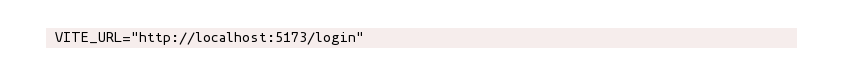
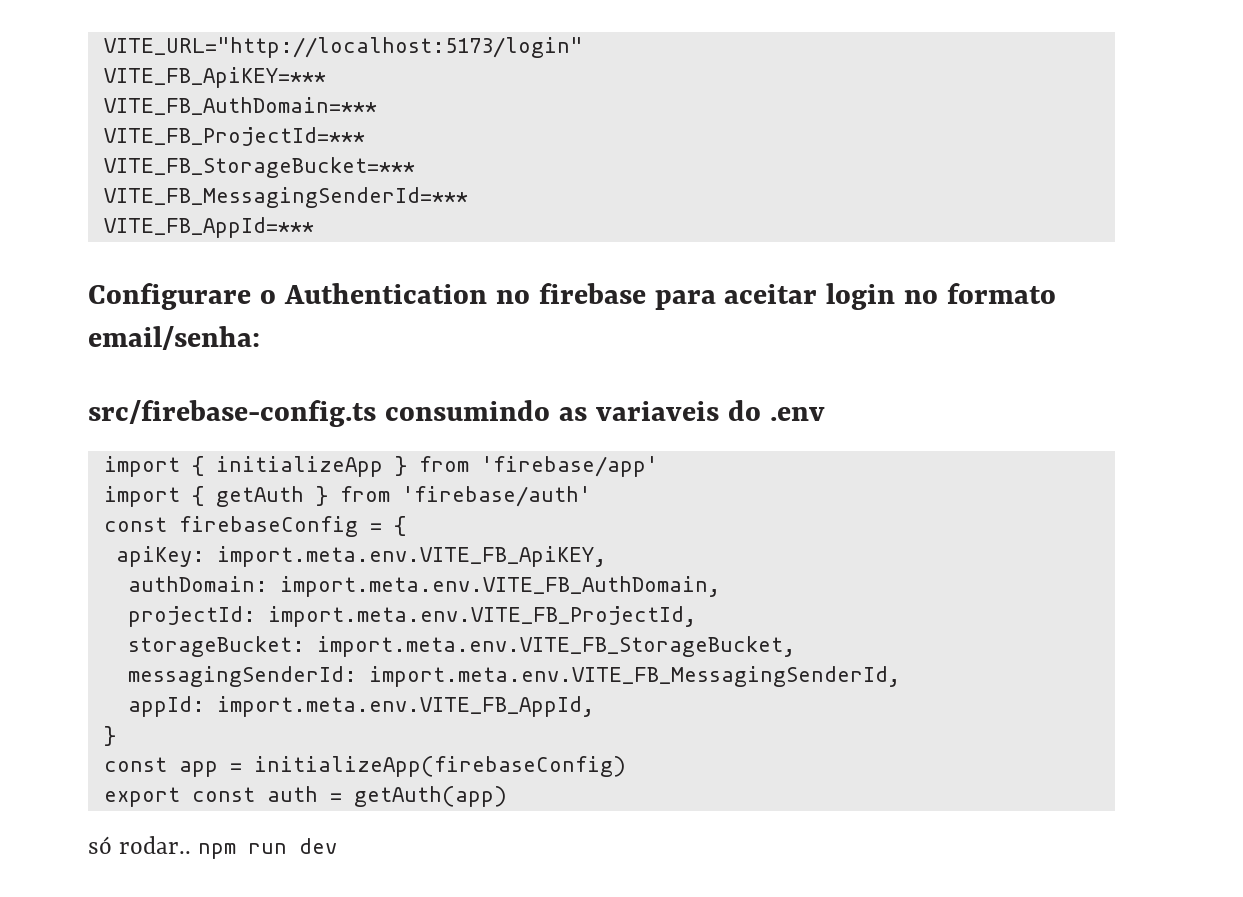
+ VITE_FB_ApiKEY=***
+ VITE_FB_AuthDomain=***
+ VITE_FB_ProjectId=***
+ VITE_FB_StorageBucket=***
+ VITE_FB_MessagingSenderId=***
+ VITE_FB_AppId=***
+ Configurare o Authentication no firebase para aceitar login no formato email/senha:
+ src/firebase-config.ts consumindo as variaveis do .env
+ import { initializeApp } from 'firebase/app'
+ import { getAuth } from 'firebase/auth'
+ const firebaseConfig = {
+ apiKey: import.meta.env.VITE_FB_ApiKEY,
+ authDomain: import.meta.env.VITE_FB_AuthDomain,
+ projectId: import.meta.env.VITE_FB_ProjectId,
+ storageBucket: import.meta.env.VITE_FB_StorageBucket,
+ messagingSenderId: import.meta.env.VITE_FB_MessagingSenderId,
+ appId: import.meta.env.VITE_FB_AppId,
+ }
+ const app = initializeApp(firebaseConfig)
+ export const auth = getAuth(app)
+ só rodar.. npm run dev

